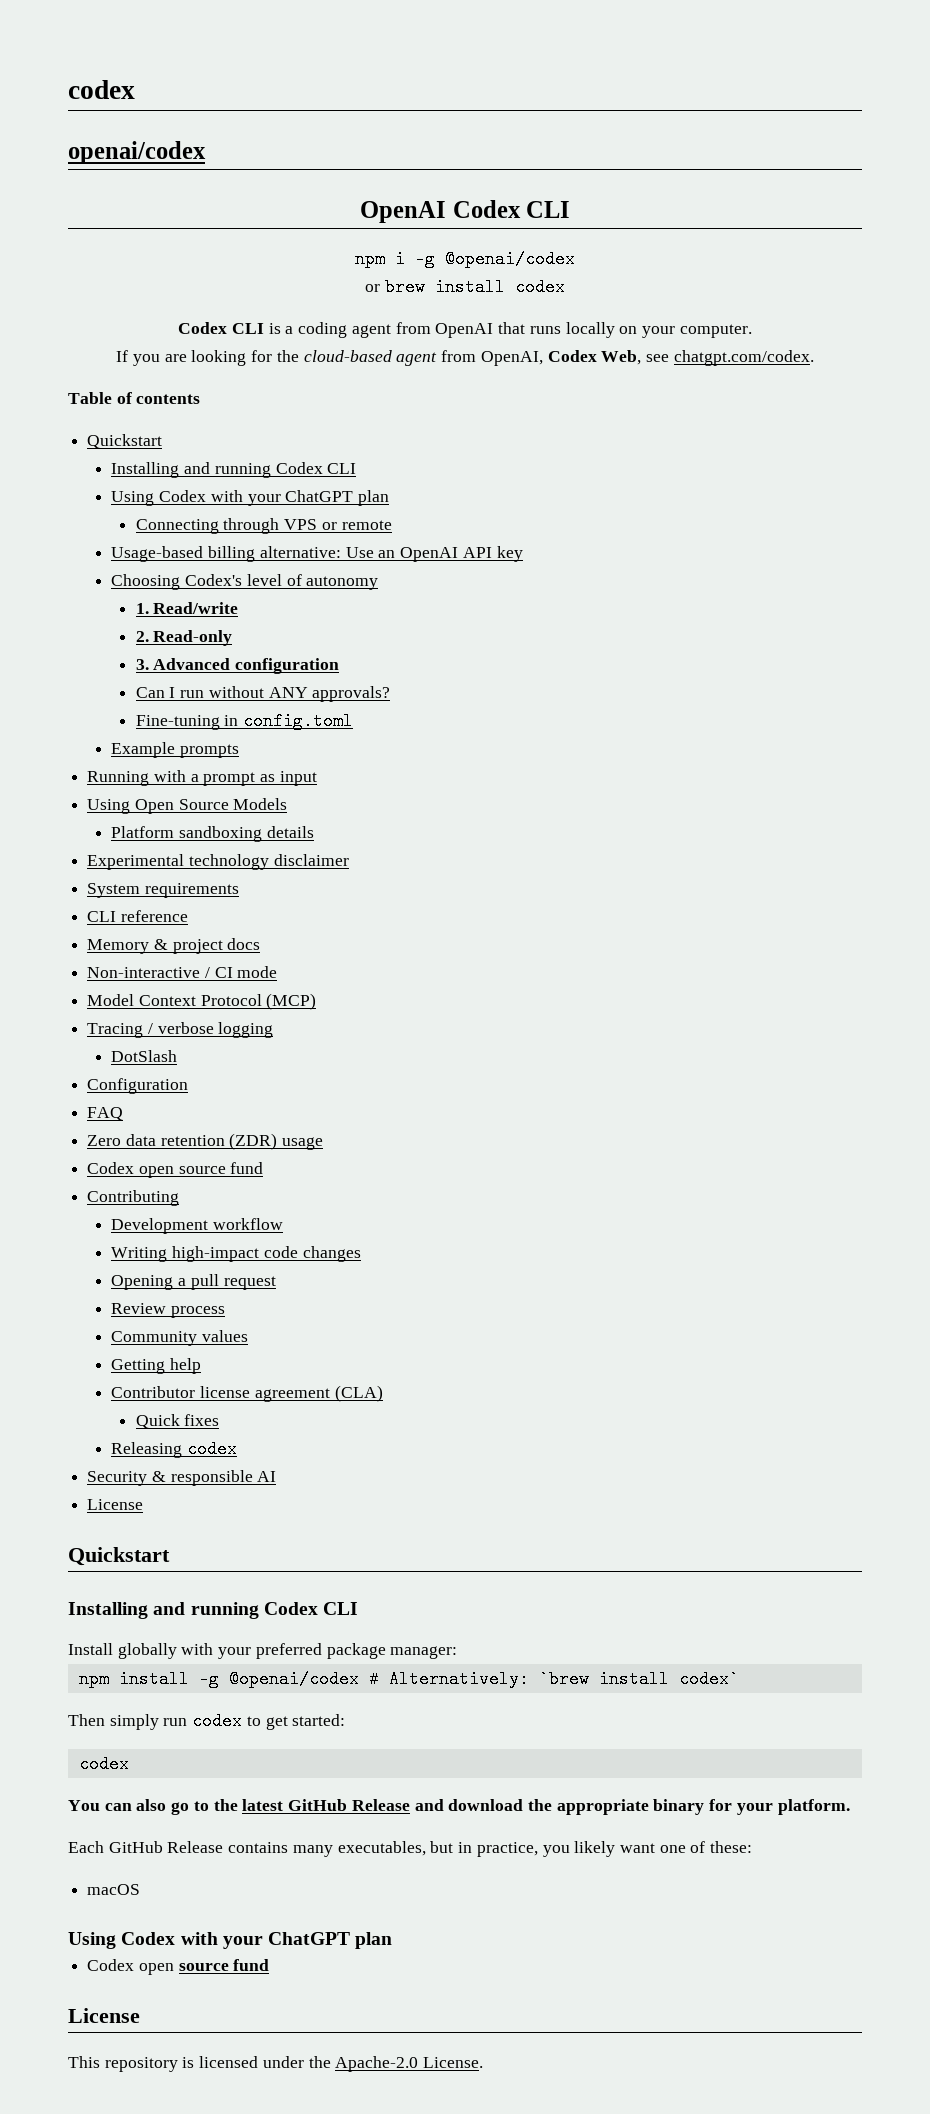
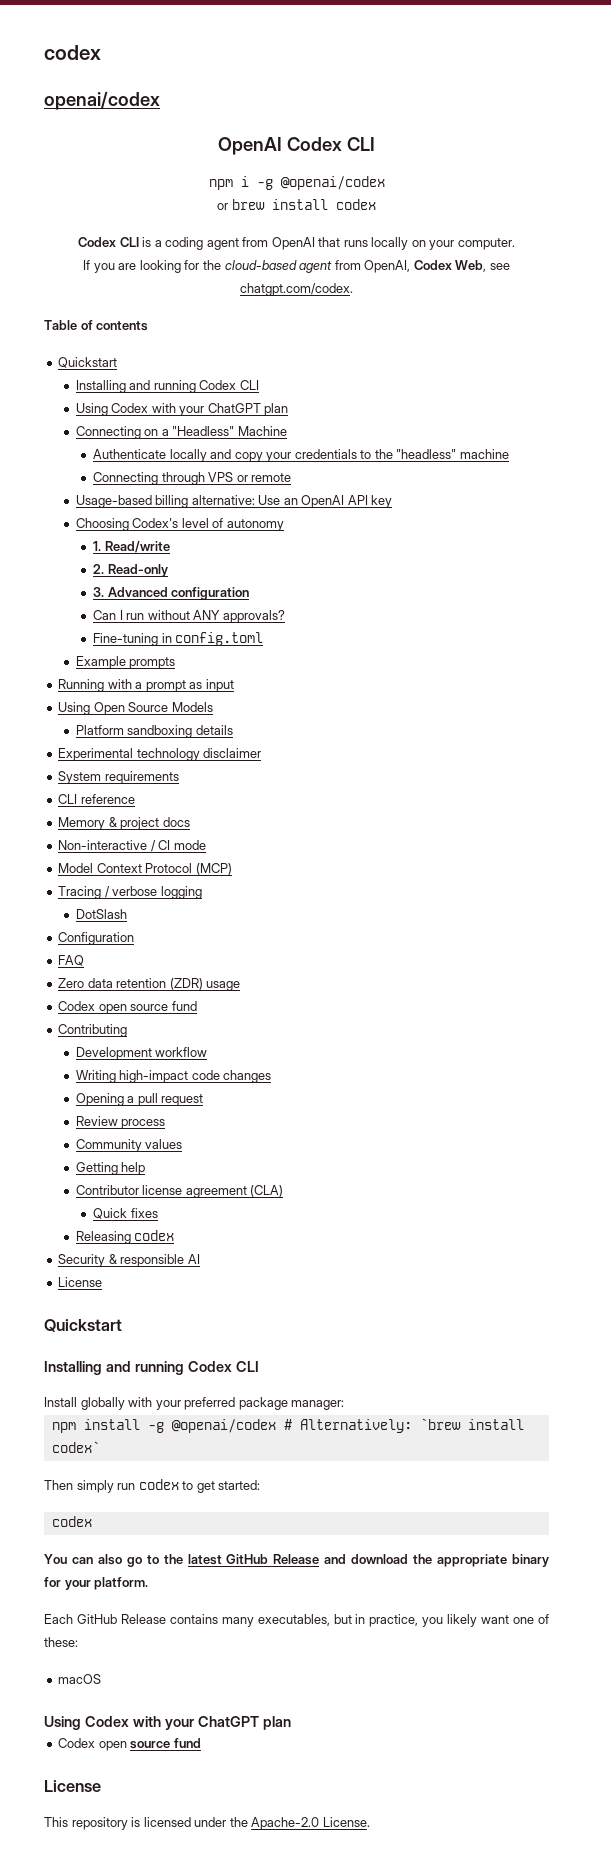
+ Connecting on a "Headless" Machine
+ Authenticate locally and copy your credentials to the "headless" machine

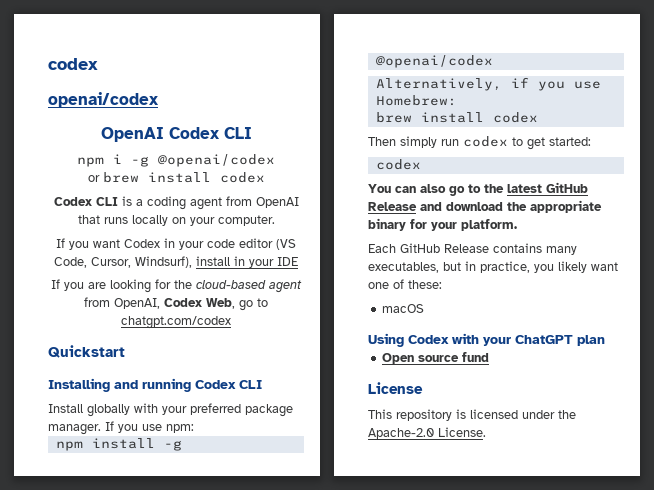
+ If you want Codex in your code editor (VS Code, Cursor, Windsurf), install in your IDE
- If you are looking for the cloud-based agent from OpenAI, Codex Web, see chatgpt.com/codex.
- Table of contents
- Quickstart
- Installing and running Codex CLI
- Using Codex with your ChatGPT plan
- Connecting on a "Headless" Machine
- Authenticate locally and copy your credentials to the "headless" machine
- Connecting through VPS or remote
- Usage-based billing alternative: Use an OpenAI API key
- Choosing Codex's level of autonomy
- 1. Read/write
- 2. Read-only
- 3. Advanced configuration
- Can I run without ANY approvals?
- Fine-tuning in config.toml
- Example prompts
- Running with a prompt as input
- Using Open Source Models
- Platform sandboxing details
- Experimental technology disclaimer
- System requirements
- CLI reference
- Memory & project docs
- Non-interactive / CI mode
- Model Context Protocol (MCP)
- Tracing / verbose logging
- DotSlash
- Configuration
- FAQ
- Zero data retention (ZDR) usage
- Codex open source fund
- Contributing
- Development workflow
- Writing high-impact code changes
- Opening a pull request
- Review process
- Community values
- Getting help
- Contributor license agreement (CLA)
- Quick fixes
- Releasing codex
- Security & responsible AI
- License
+ If you are looking for the cloud-based agent from OpenAI, Codex Web, go to chatgpt.com/codex
- Install globally with your preferred package manager:
+ Install globally with your preferred package manager. If you use npm:
- npm install -g @openai/codex # Alternatively: `brew install codex`
+ npm install -g @openai/codex
+ Alternatively, if you use Homebrew:
+ brew install codex
  macOS
  Using Codex with your ChatGPT plan
- Codex open source fund
+ Open source fund

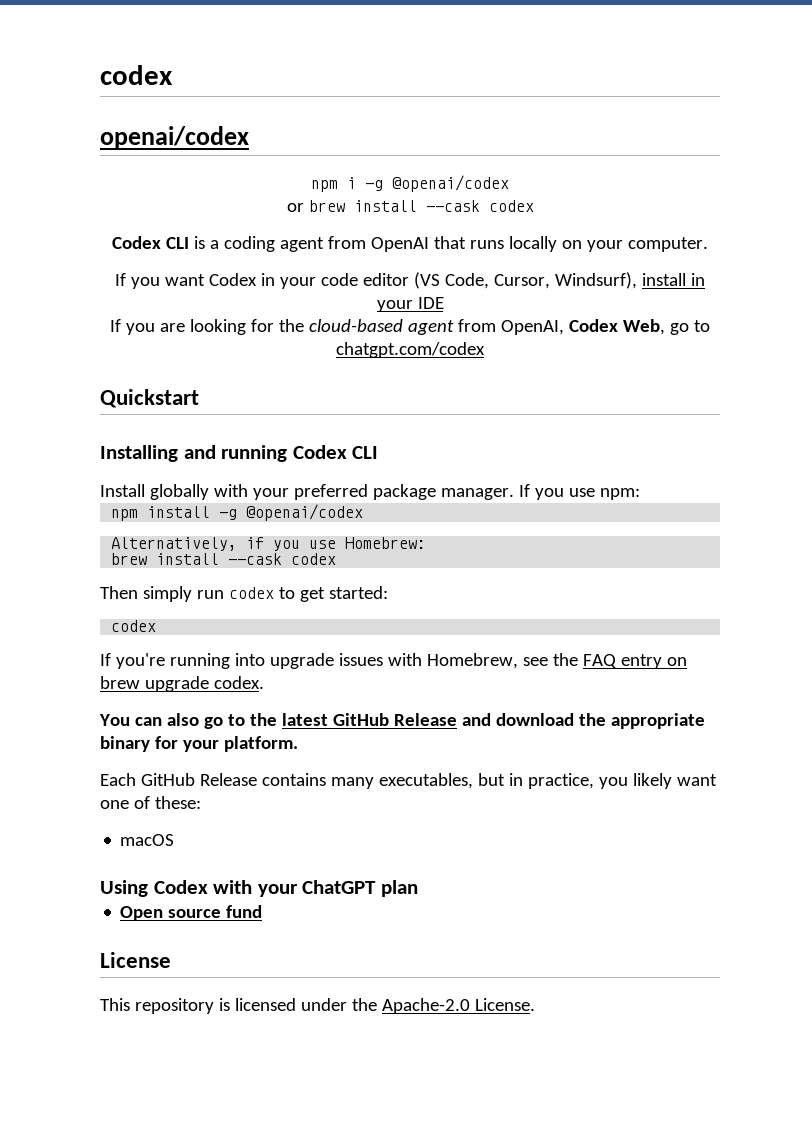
- OpenAI Codex CLI
- or brew install codex
+ or brew install --cask codex
  Alternatively, if you use Homebrew:
- brew install codex
+ brew install --cask codex
+ If you're running into upgrade issues with Homebrew, see the FAQ entry on brew upgrade codex.

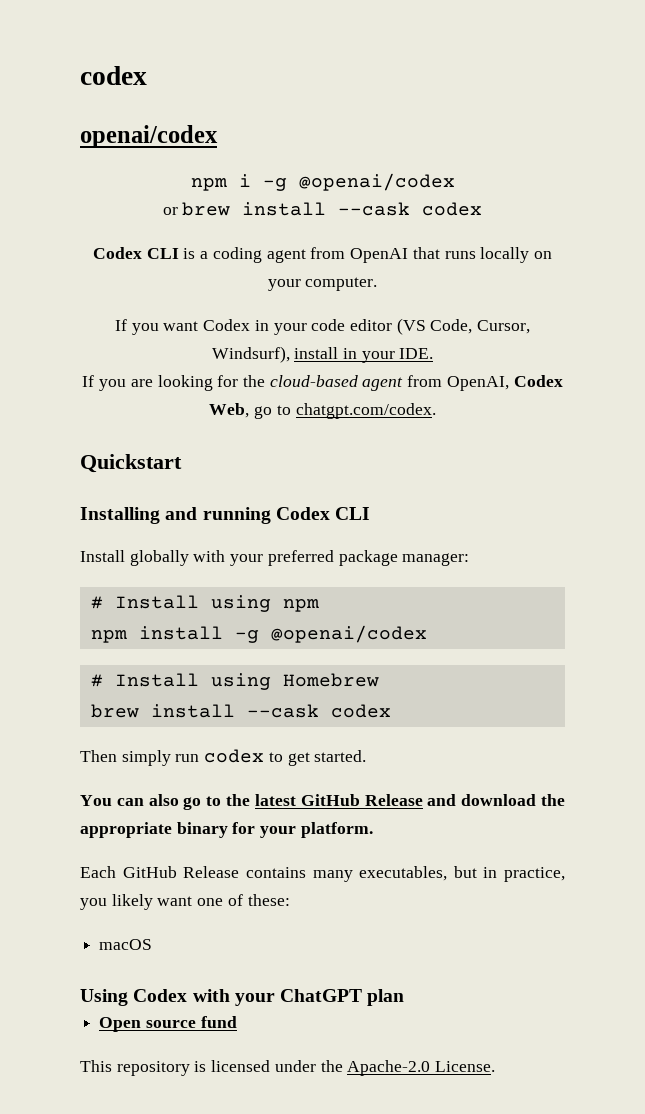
- If you want Codex in your code editor (VS Code, Cursor, Windsurf), install in your IDE
+ If you want Codex in your code editor (VS Code, Cursor, Windsurf), install in your IDE.
- If you are looking for the cloud-based agent from OpenAI, Codex Web, go to chatgpt.com/codex
+ If you are looking for the cloud-based agent from OpenAI, Codex Web, go to chatgpt.com/codex.
- Install globally with your preferred package manager. If you use npm:
+ Install globally with your preferred package manager:
+ # Install using npm
- Alternatively, if you use Homebrew:
+ # Install using Homebrew
- Then simply run codex to get started:
- codex
- If you're running into upgrade issues with Homebrew, see the FAQ entry on brew upgrade codex.
+ Then simply run codex to get started.
- License

